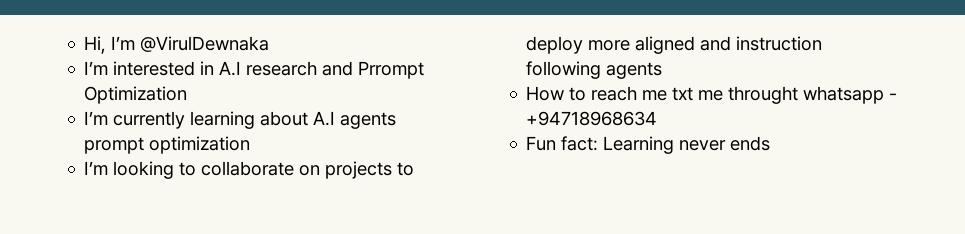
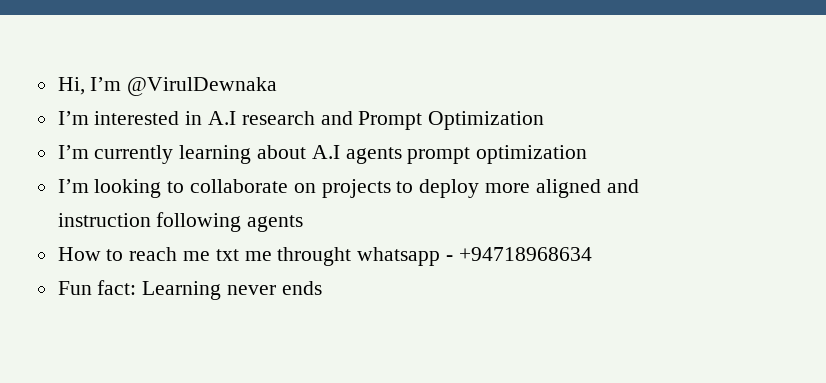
- I’m interested in A.I research and Prrompt Optimization
+ I’m interested in A.I research and Prompt Optimization

